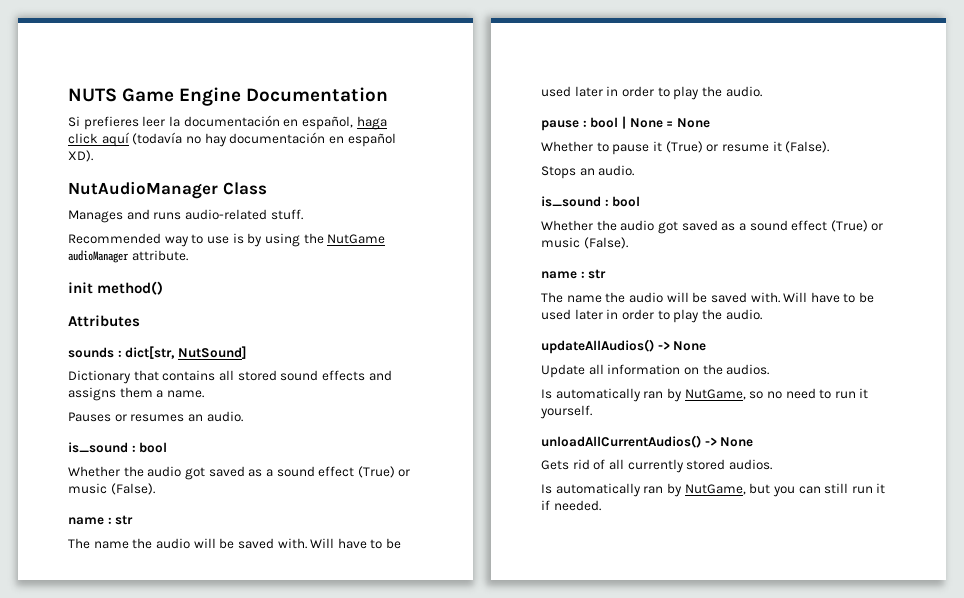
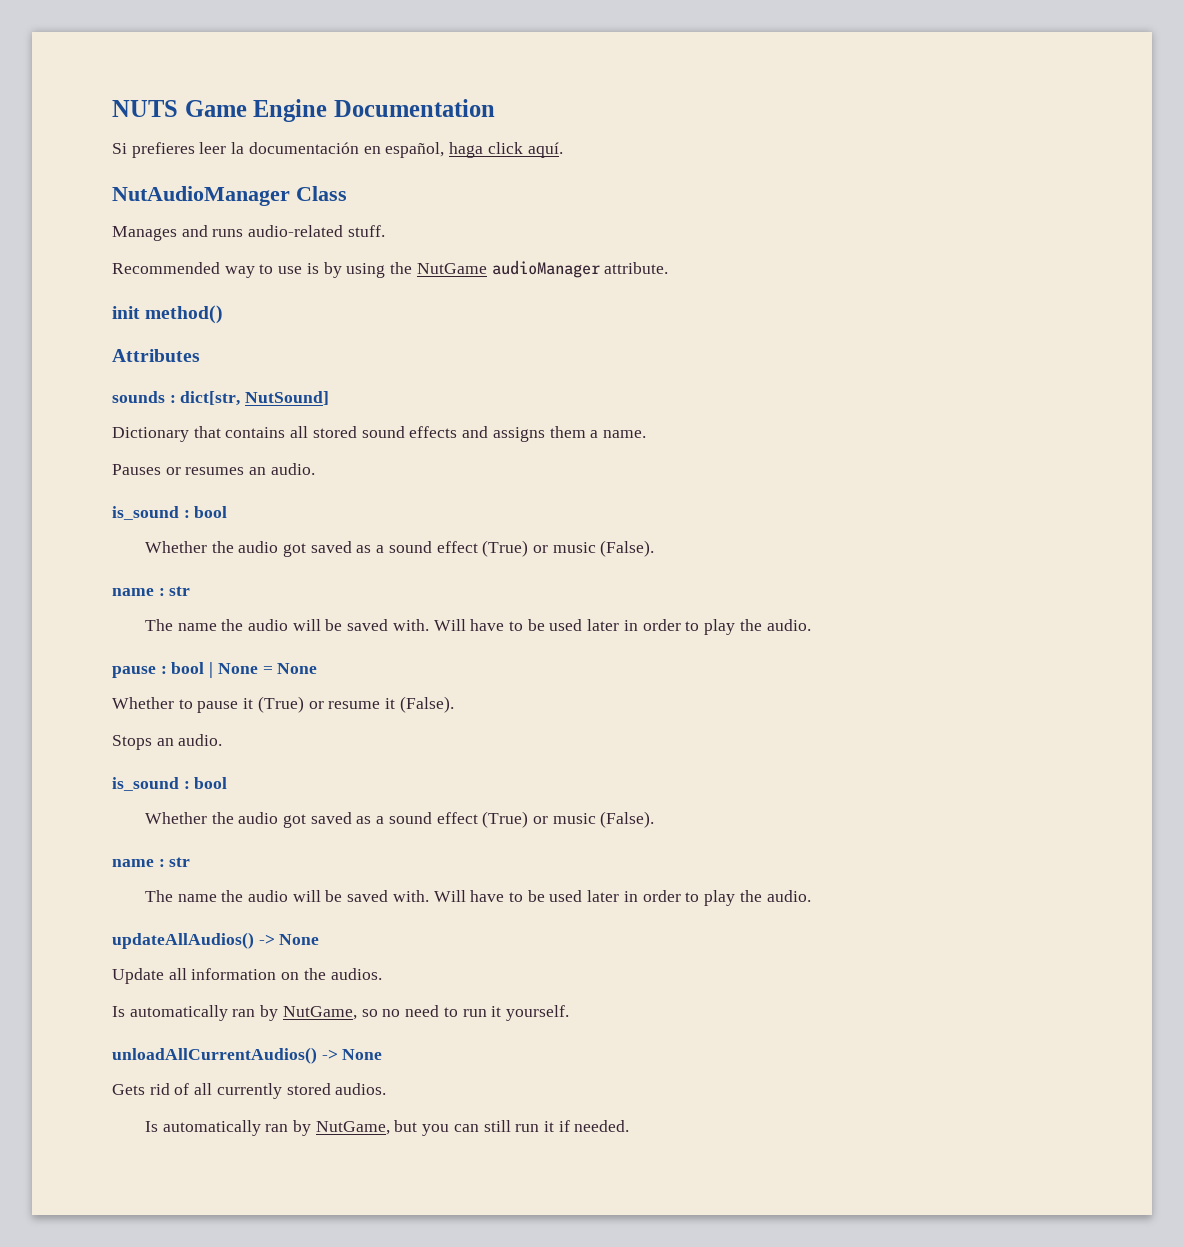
- Si prefieres leer la documentación en español, haga click aquí (todavía no hay documentación en español XD).
+ Si prefieres leer la documentación en español, haga click aquí.

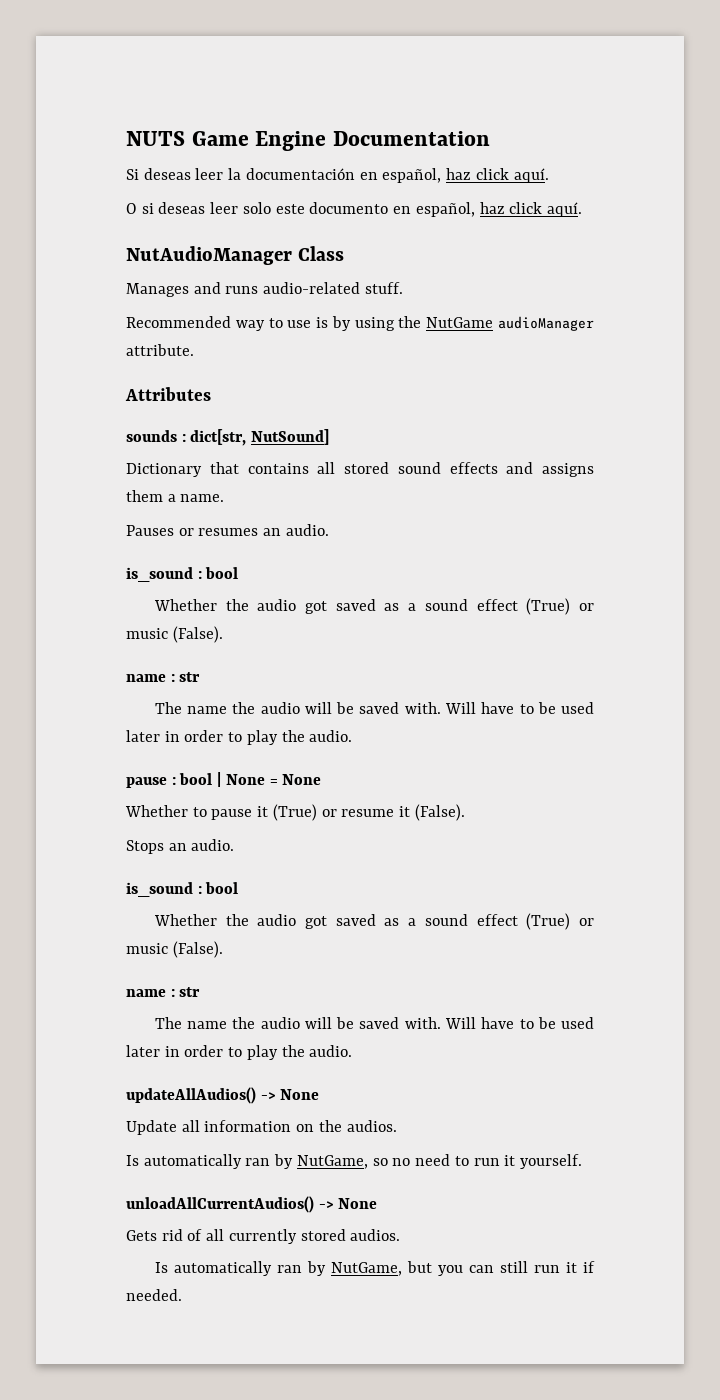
- Si prefieres leer la documentación en español, haga click aquí.
+ Si deseas leer la documentación en español, haz click aquí.
+ O si deseas leer solo este documento en español, haz click aquí.
- init method()

